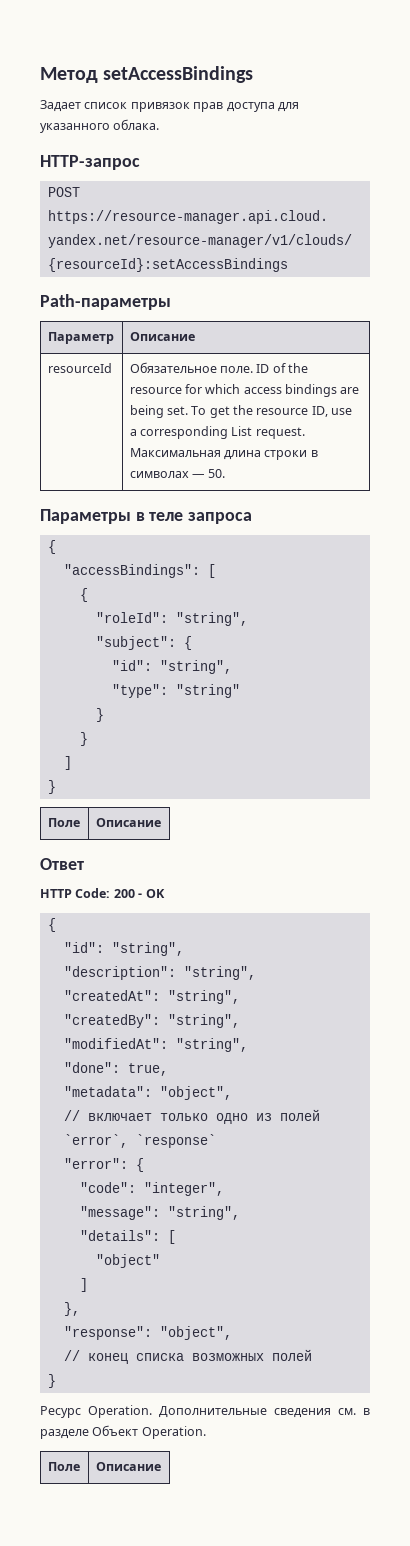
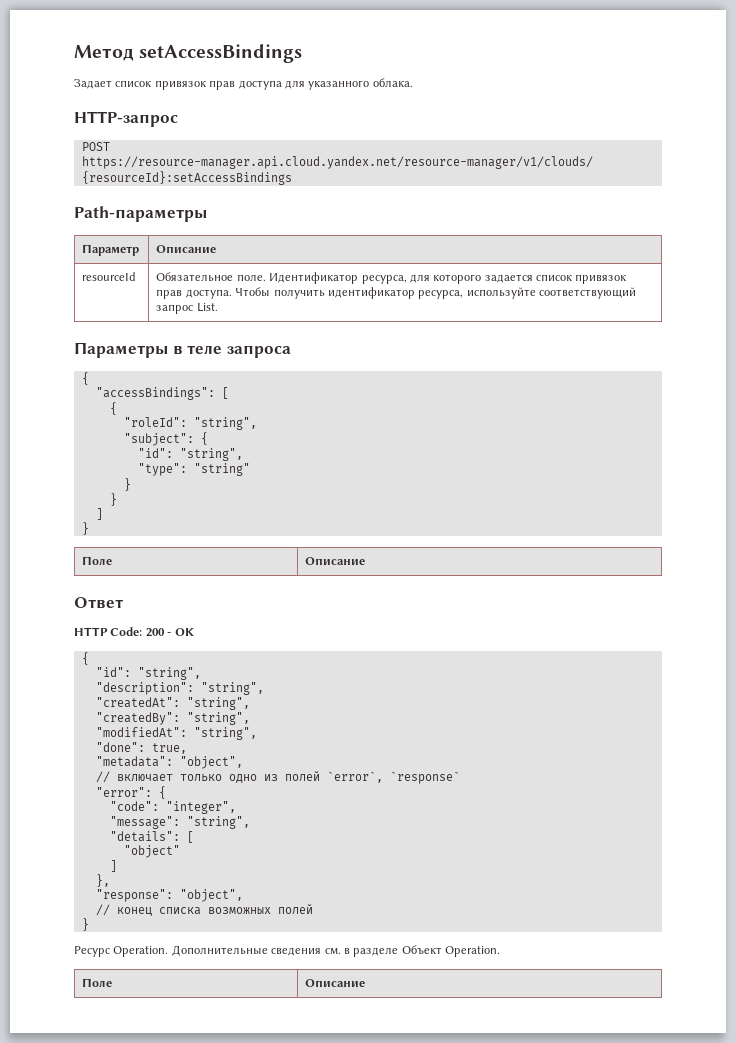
- resourceId | Обязательное поле. ID of the resource for which access bindings are being set. To get the resource ID, use a corresponding List request. Максимальная длина строки в символах — 50.
+ resourceId | Обязательное поле. Идентификатор ресурса, для которого задается список привязок прав доступа. Чтобы получить идентификатор ресурса, используйте соответствующий запрос List.

